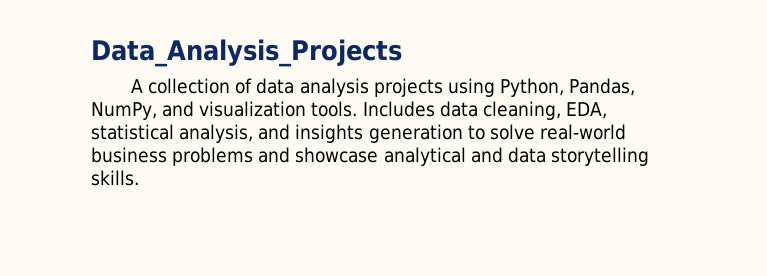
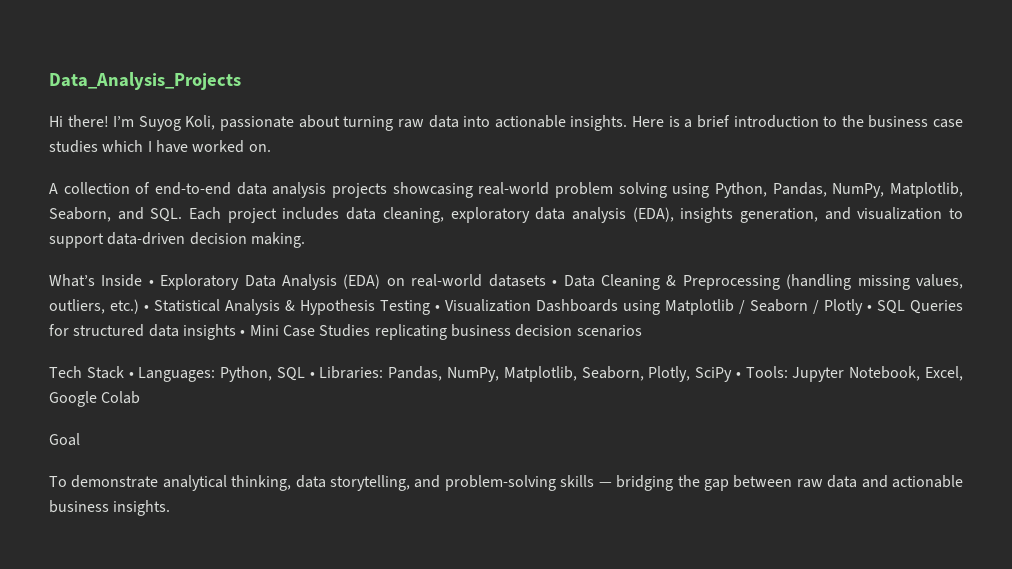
+ Hi there! I’m Suyog Koli, passionate about turning raw data into actionable insights. Here is a brief introduction to the business case studies which I have worked on.
- A collection of data analysis projects using Python, Pandas, NumPy, and visualization tools. Includes data cleaning, EDA, statistical analysis, and insights generation to solve real-world business problems and showcase analytical and data storytelling skills.
+ A collection of end-to-end data analysis projects showcasing real-world problem solving using Python, Pandas, NumPy, Matplotlib, Seaborn, and SQL. Each project includes data cleaning, exploratory data analysis (EDA), insights generation, and visualization to support data-driven decision making.
+ What’s Inside • Exploratory Data Analysis (EDA) on real-world datasets • Data Cleaning & Preprocessing (handling missing values, outliers, etc.) • Statistical Analysis & Hypothesis Testing • Visualization Dashboards using Matplotlib / Seaborn / Plotly • SQL Queries for structured data insights • Mini Case Studies replicating business decision scenarios
+ Tech Stack • Languages: Python, SQL • Libraries: Pandas, NumPy, Matplotlib, Seaborn, Plotly, SciPy • Tools: Jupyter Notebook, Excel, Google Colab
+ Goal
+ To demonstrate analytical thinking, data storytelling, and problem-solving skills — bridging the gap between raw data and actionable business insights.

